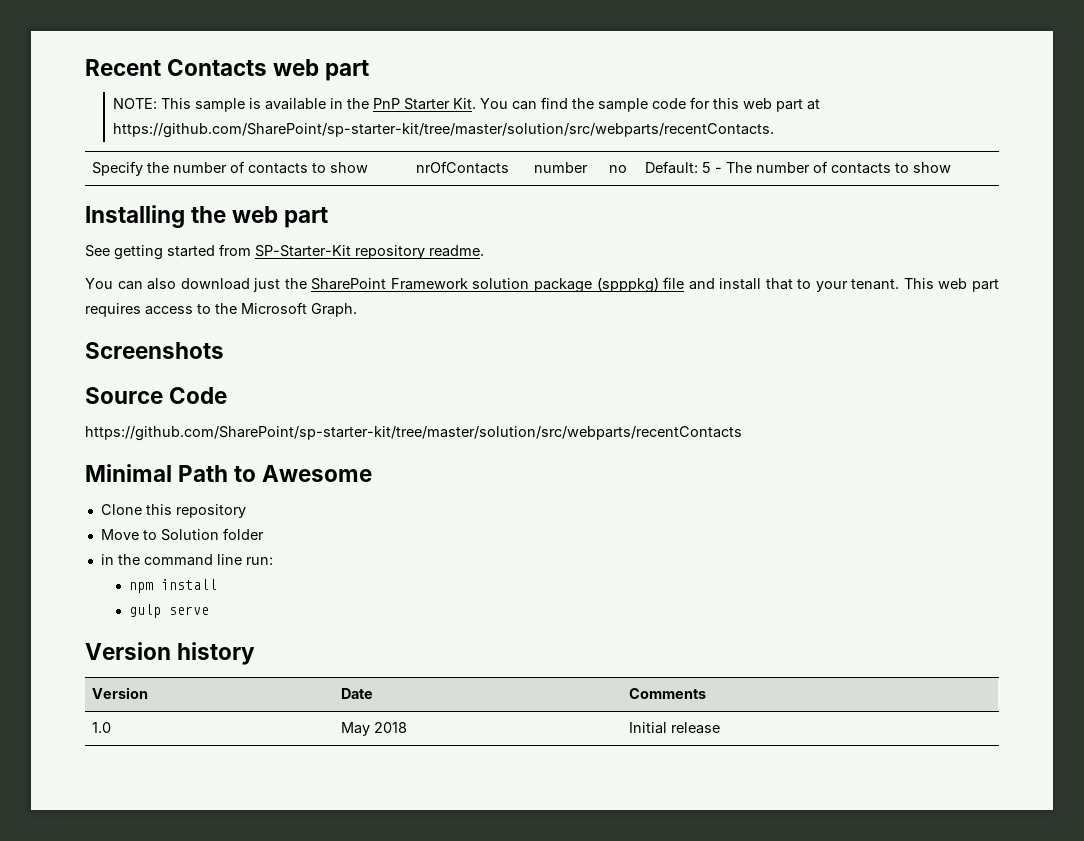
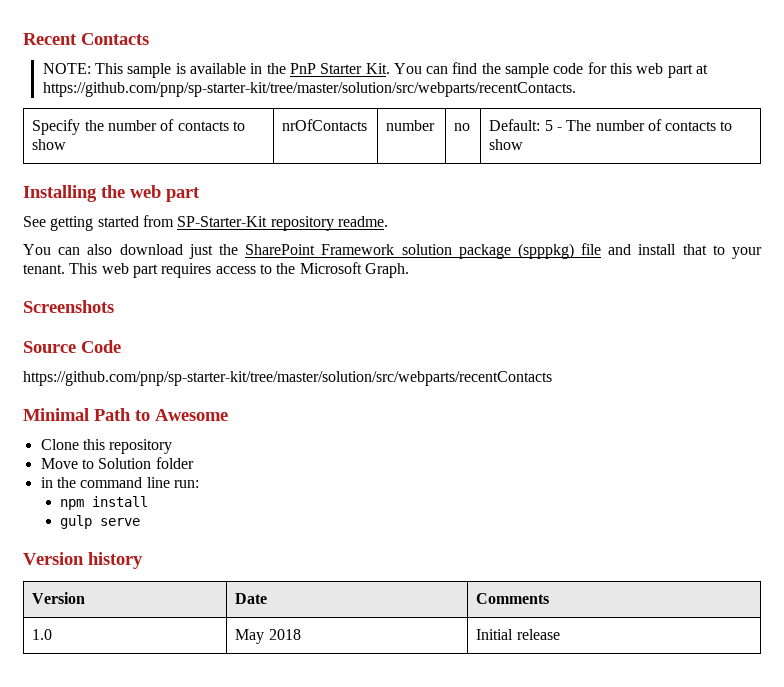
- Recent Contacts web part
+ Recent Contacts
- NOTE: This sample is available in the PnP Starter Kit. You can find the sample code for this web part at https://github.com/SharePoint/sp-starter-kit/tree/master/solution/src/webparts/recentContacts.
+ NOTE: This sample is available in the PnP Starter Kit. You can find the sample code for this web part at https://github.com/pnp/sp-starter-kit/tree/master/solution/src/webparts/recentContacts.
- https://github.com/SharePoint/sp-starter-kit/tree/master/solution/src/webparts/recentContacts
+ https://github.com/pnp/sp-starter-kit/tree/master/solution/src/webparts/recentContacts

